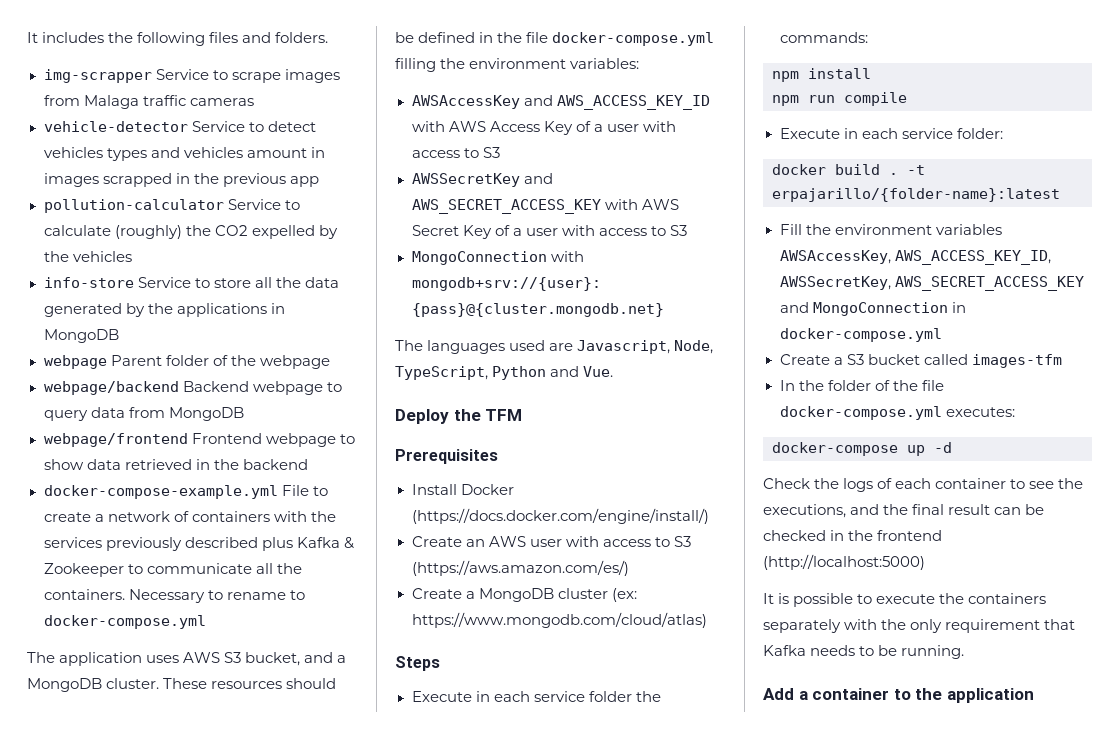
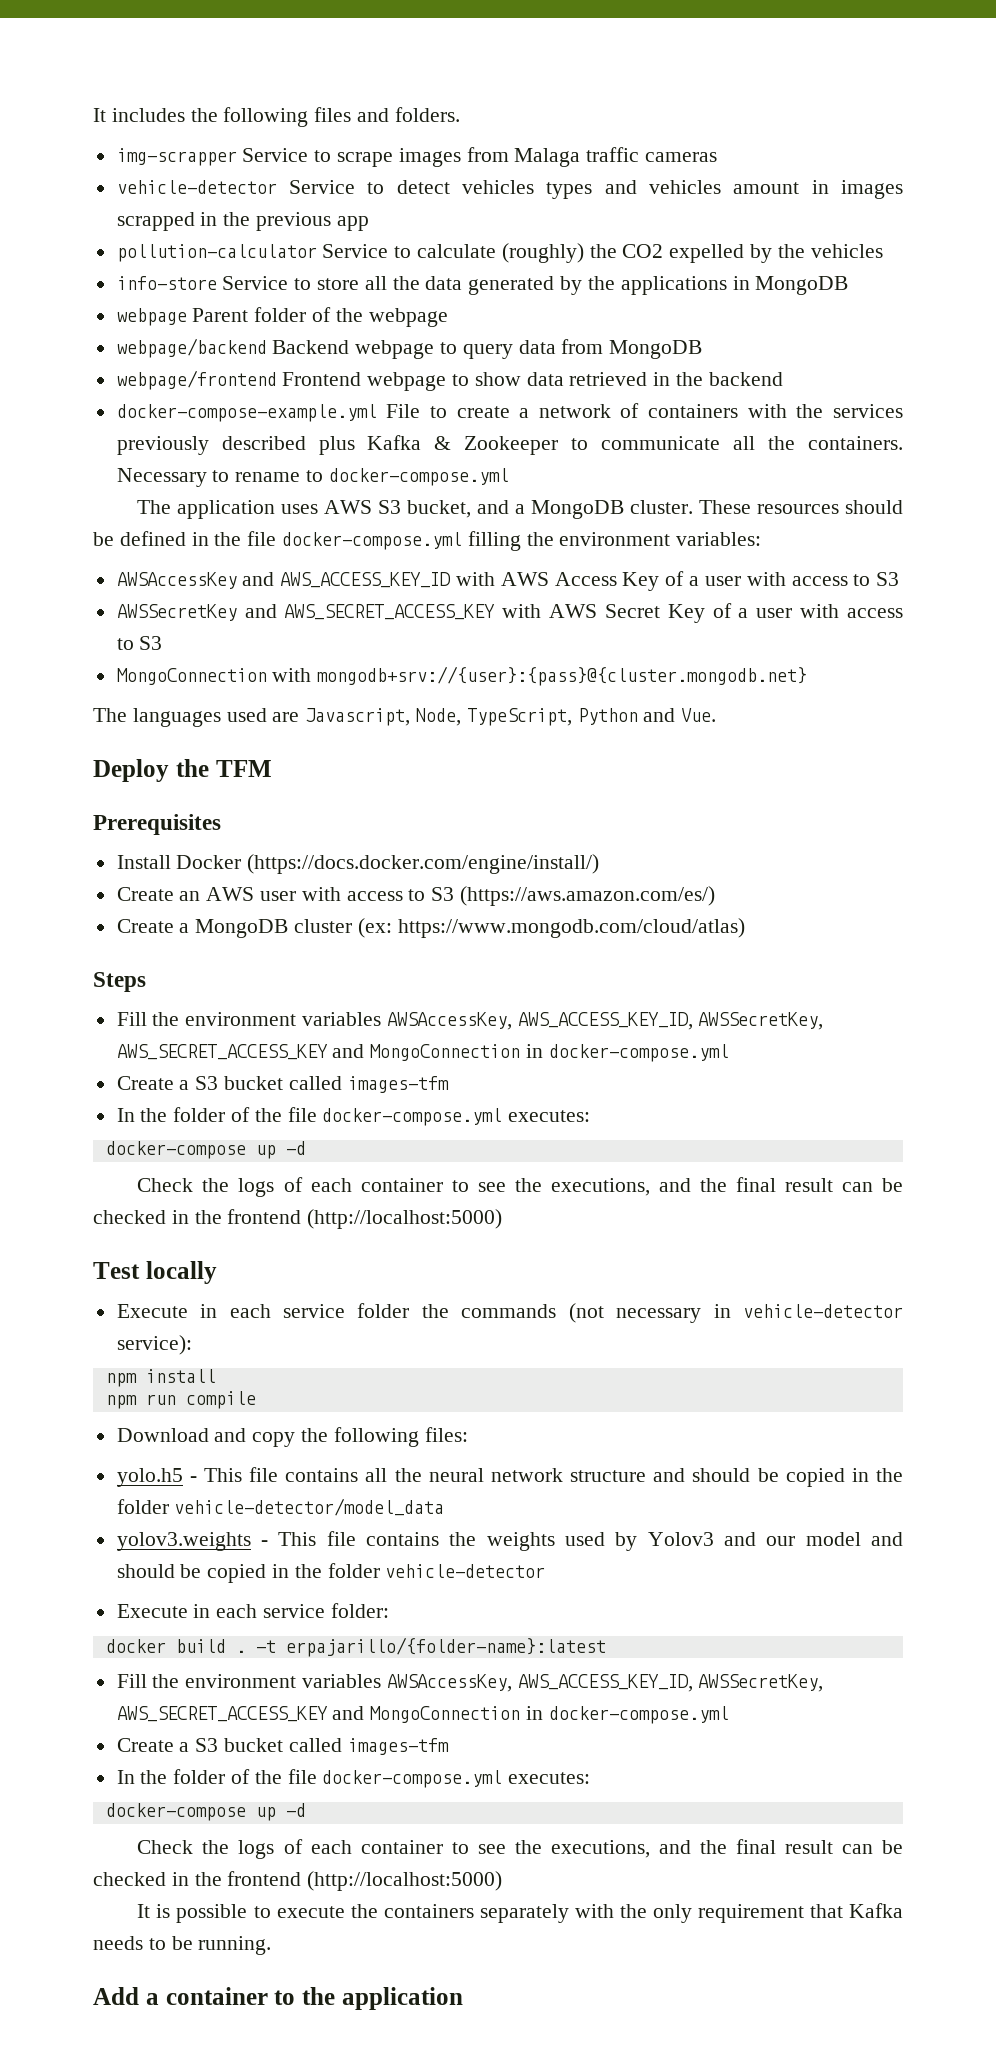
  Steps
+ Fill the environment variables AWSAccessKey, AWS_ACCESS_KEY_ID, AWSSecretKey, AWS_SECRET_ACCESS_KEY and MongoConnection in docker-compose.yml
+ Create a S3 bucket called images-tfm
+ In the folder of the file docker-compose.yml executes:
+ docker-compose up -d
+ Check the logs of each container to see the executions, and the final result can be checked in the frontend (http://localhost:5000)
+ Test locally
- Execute in each service folder the commands:
+ Execute in each service folder the commands (not necessary in vehicle-detector service):
+ Download and copy the following files:
+ yolo.h5 - This file contains all the neural network structure and should be copied in the folder vehicle-detector/model_data
+ yolov3.weights - This file contains the weights used by Yolov3 and our model and should be copied in the folder vehicle-detector

